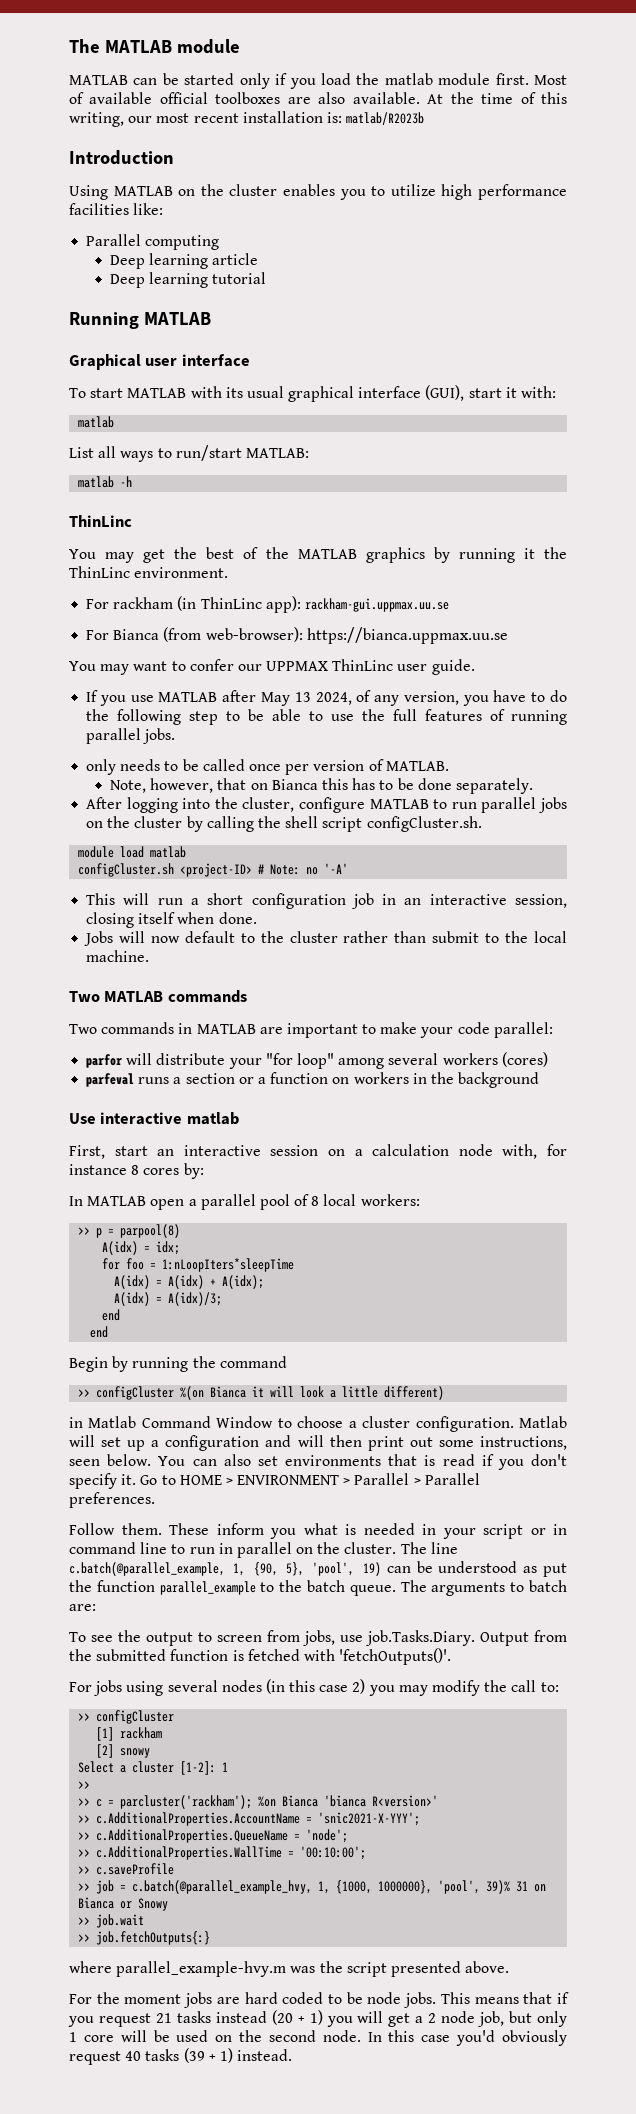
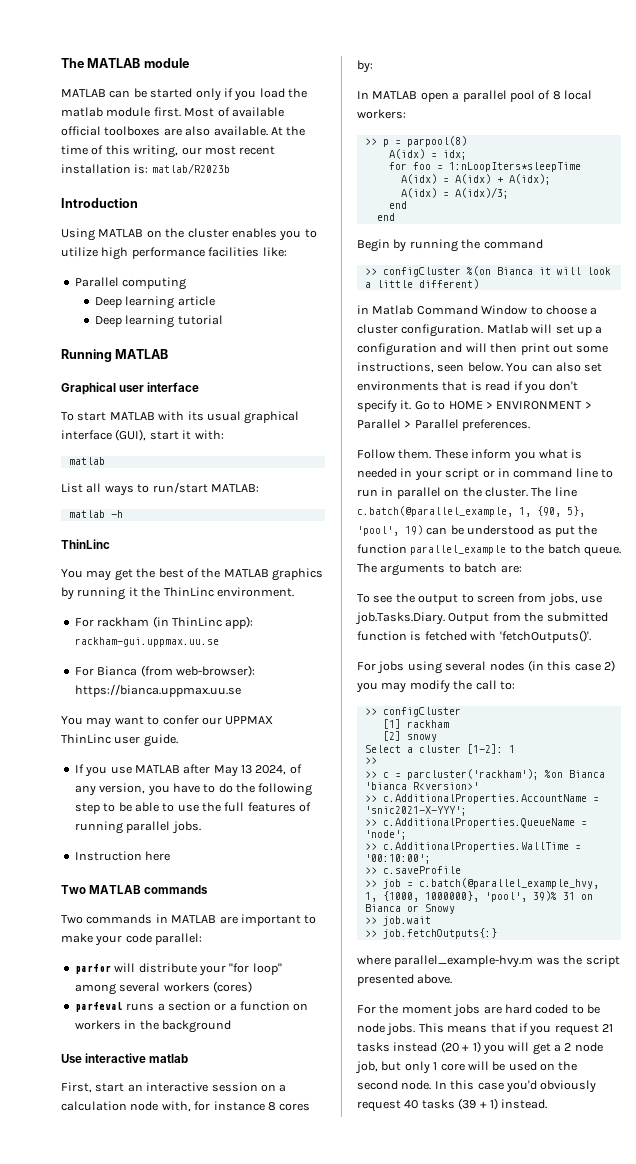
- only needs to be called once per version of MATLAB.
- Note, however, that on Bianca this has to be done separately.
- After logging into the cluster, configure MATLAB to run parallel jobs on the cluster by calling the shell script configCluster.sh.
- module load matlab
- configCluster.sh <project-ID> # Note: no '-A'
- This will run a short configuration job in an interactive session, closing itself when done.
- Jobs will now default to the cluster rather than submit to the local machine.
+ Instruction here

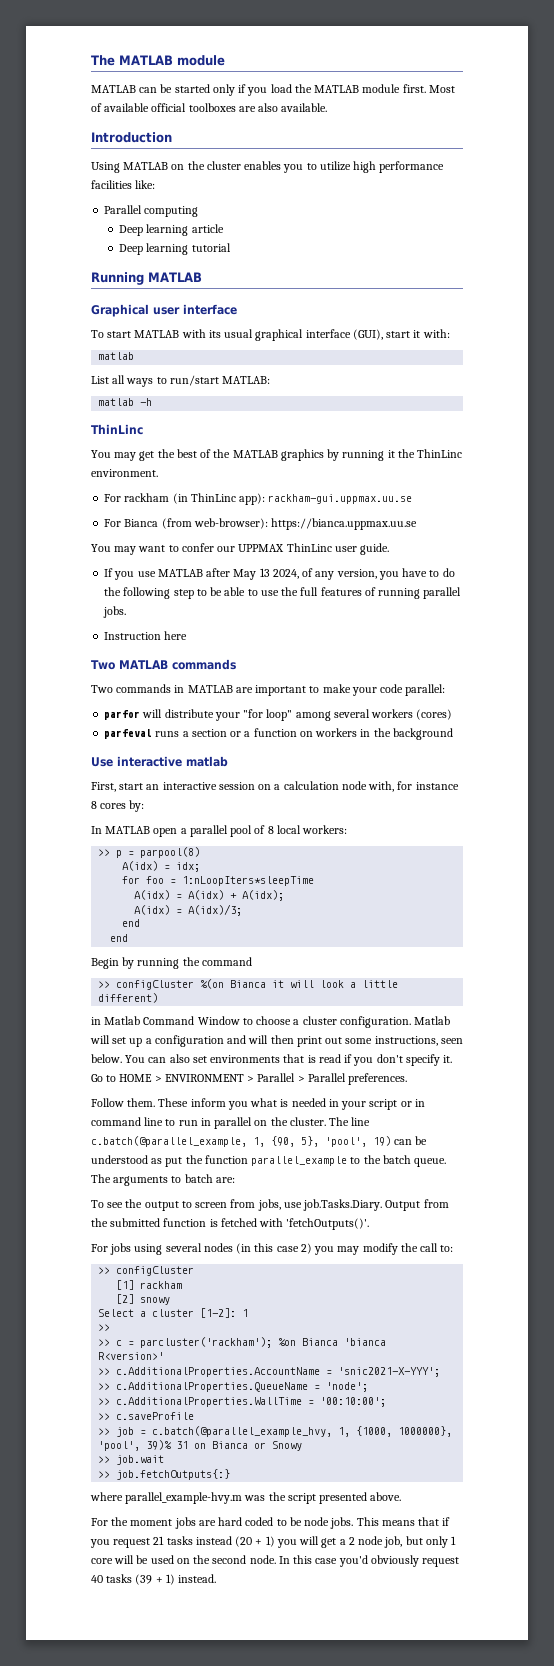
- MATLAB can be started only if you load the matlab module first.
+ MATLAB can be started only if you load the MATLAB module first.
- At the time of this writing, our most recent installation is: matlab/R2023b

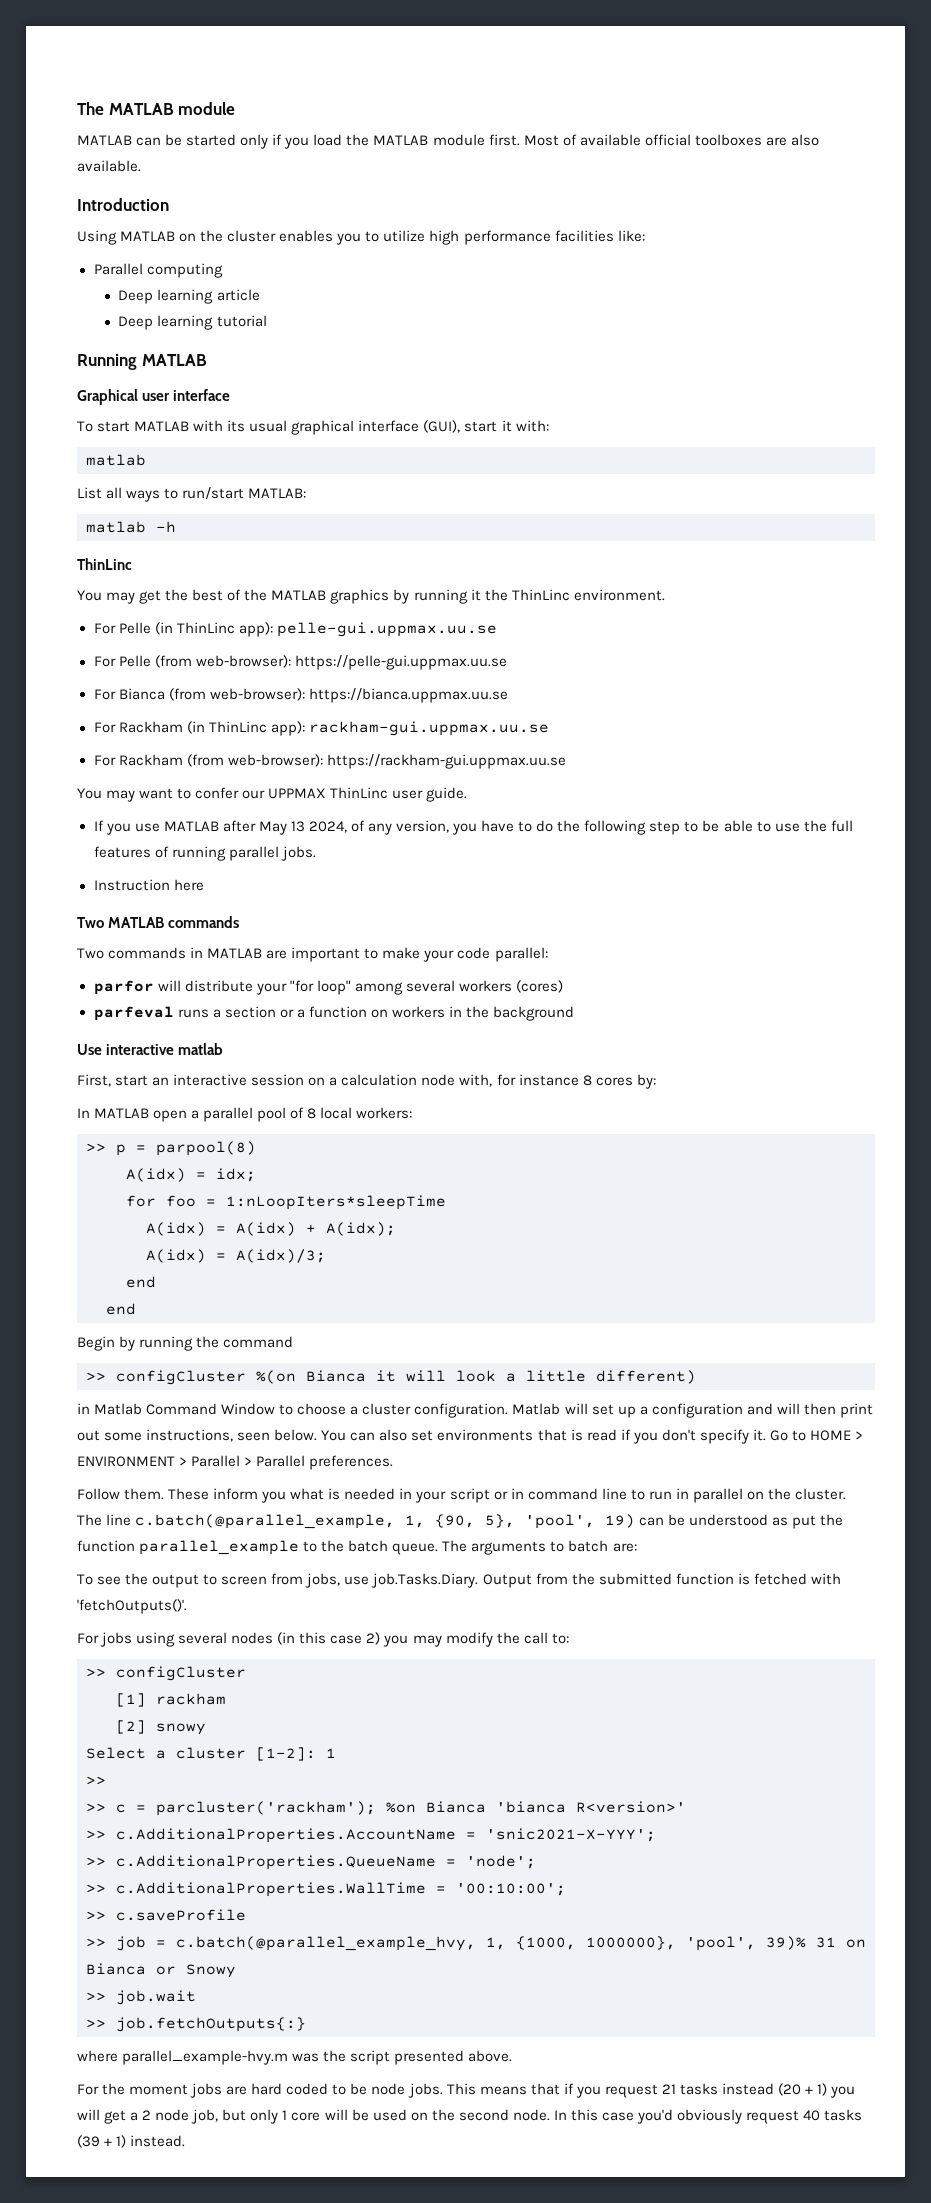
- For rackham (in ThinLinc app): rackham-gui.uppmax.uu.se
+ For Pelle (in ThinLinc app): pelle-gui.uppmax.uu.se
+ For Pelle (from web-browser): https://pelle-gui.uppmax.uu.se
+ For Bianca (from web-browser): https://bianca.uppmax.uu.se
+ For Rackham (in ThinLinc app): rackham-gui.uppmax.uu.se
- For Bianca (from web-browser): https://bianca.uppmax.uu.se
+ For Rackham (from web-browser): https://rackham-gui.uppmax.uu.se

